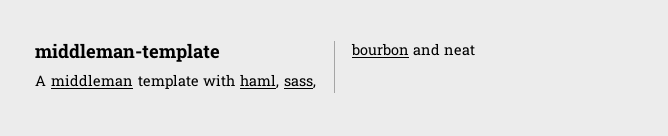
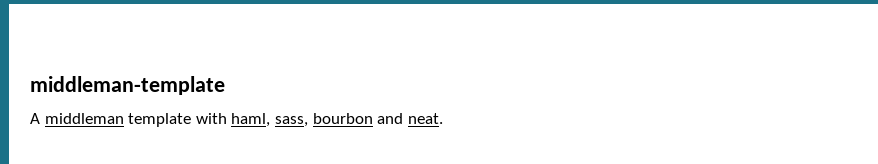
- A middleman template with haml, sass, bourbon and neat
+ A middleman template with haml, sass, bourbon and neat.

